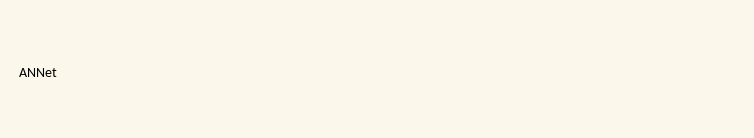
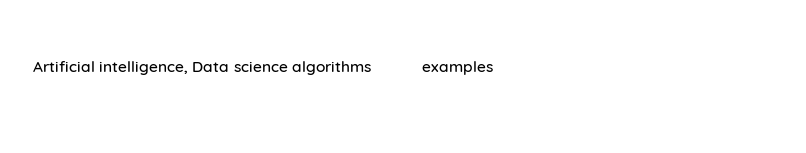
- ANNet
+ Artificial intelligence, Data science algorithms examples

